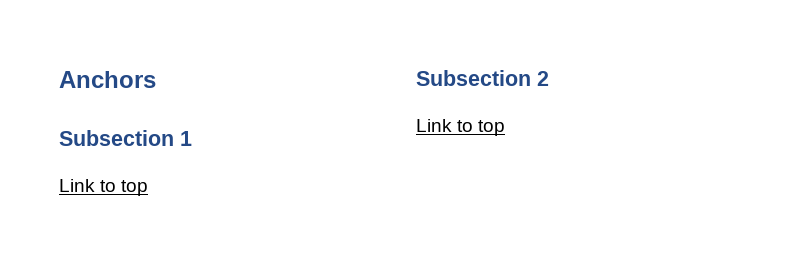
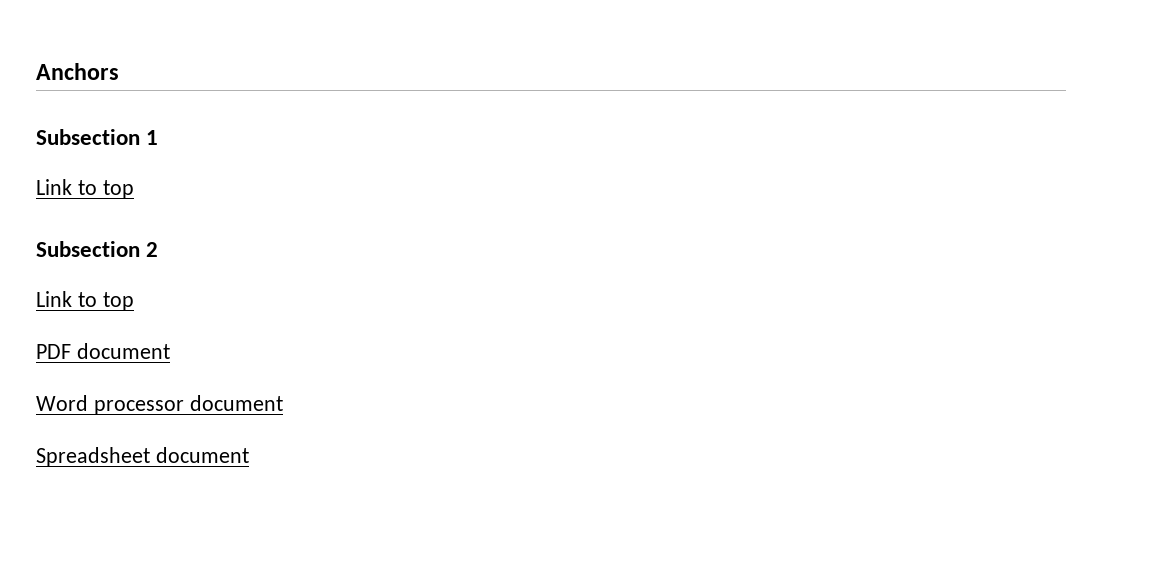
+ PDF document
+ Word processor document
+ Spreadsheet document

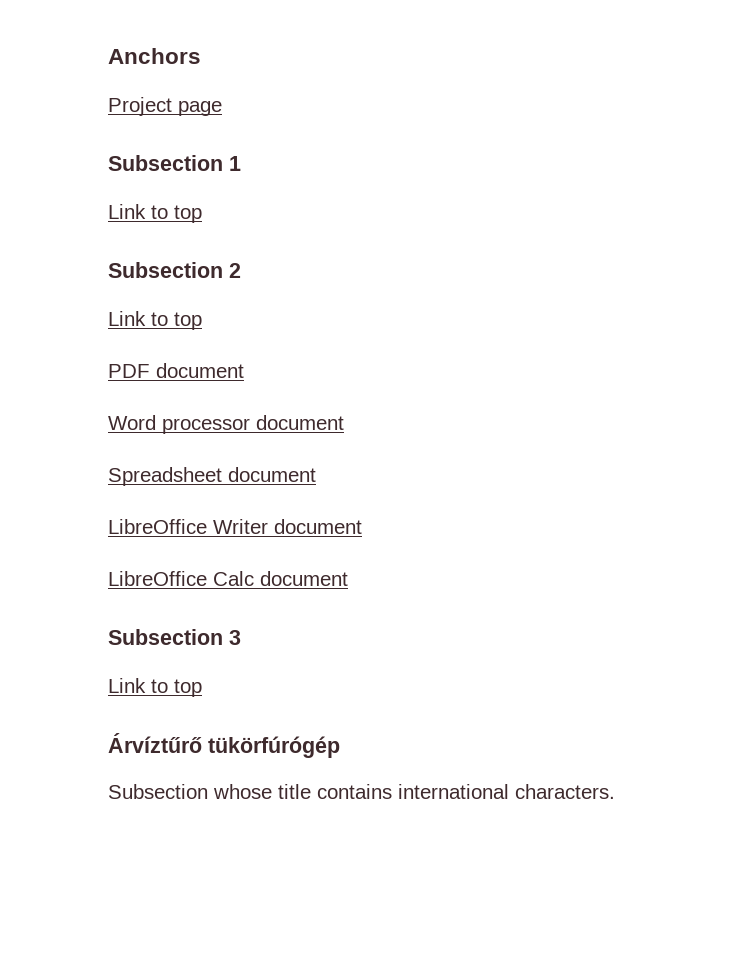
+ Project page
+ LibreOffice Writer document
+ LibreOffice Calc document
+ Subsection 3
+ Link to top
+ Árvíztűrő tükörfúrógép
+ Subsection whose title contains international characters.

